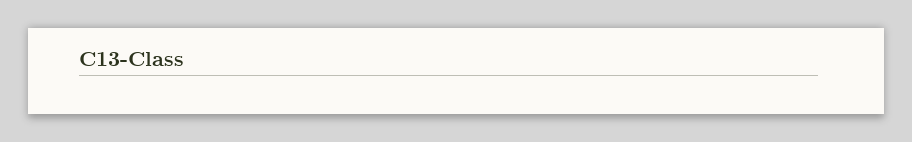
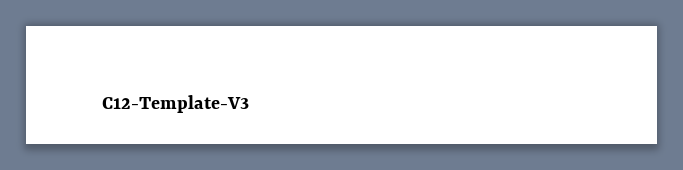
- C13-Class
+ C12-Template-V3

